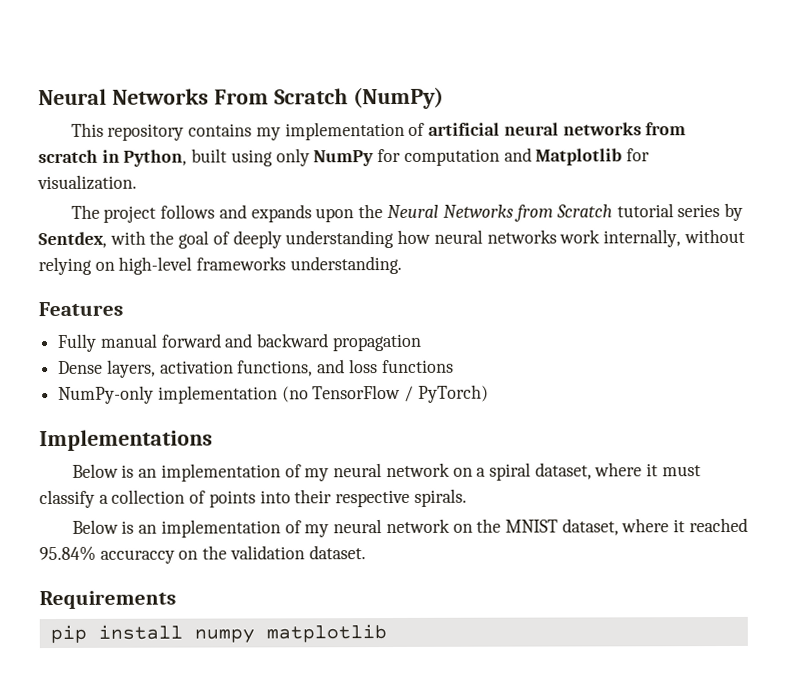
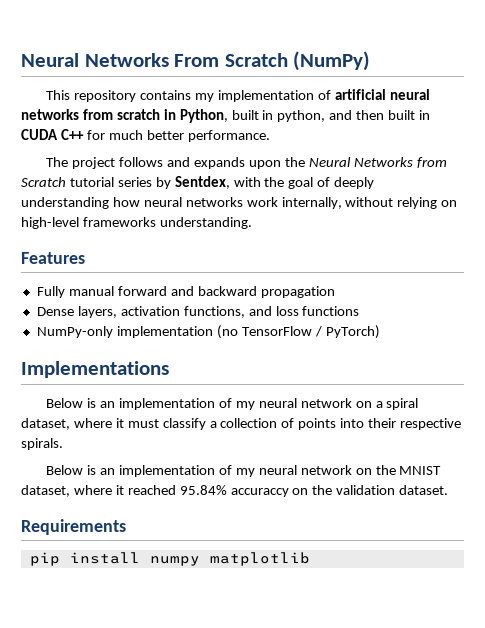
- This repository contains my implementation of artificial neural networks from scratch in Python, built using only NumPy for computation and Matplotlib for visualization.
+ This repository contains my implementation of artificial neural networks from scratch in Python, built in python, and then built in CUDA C++ for much better performance.

